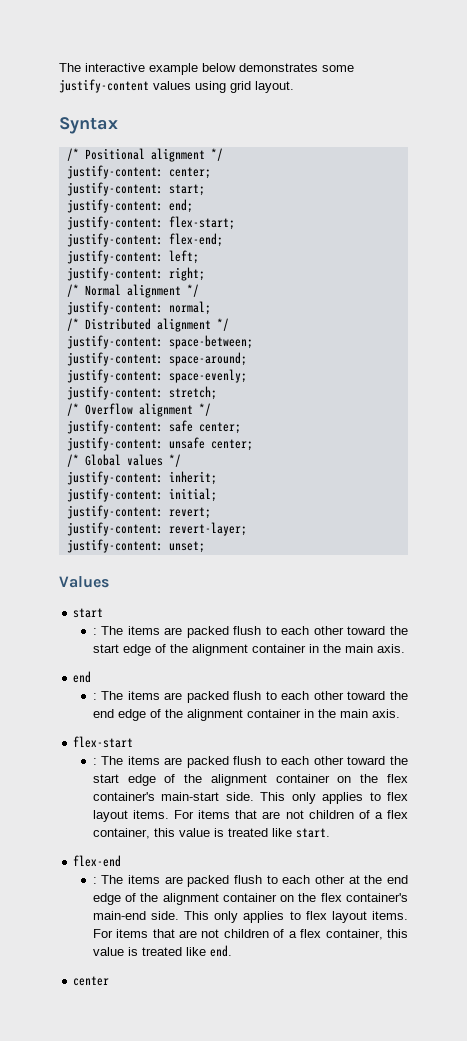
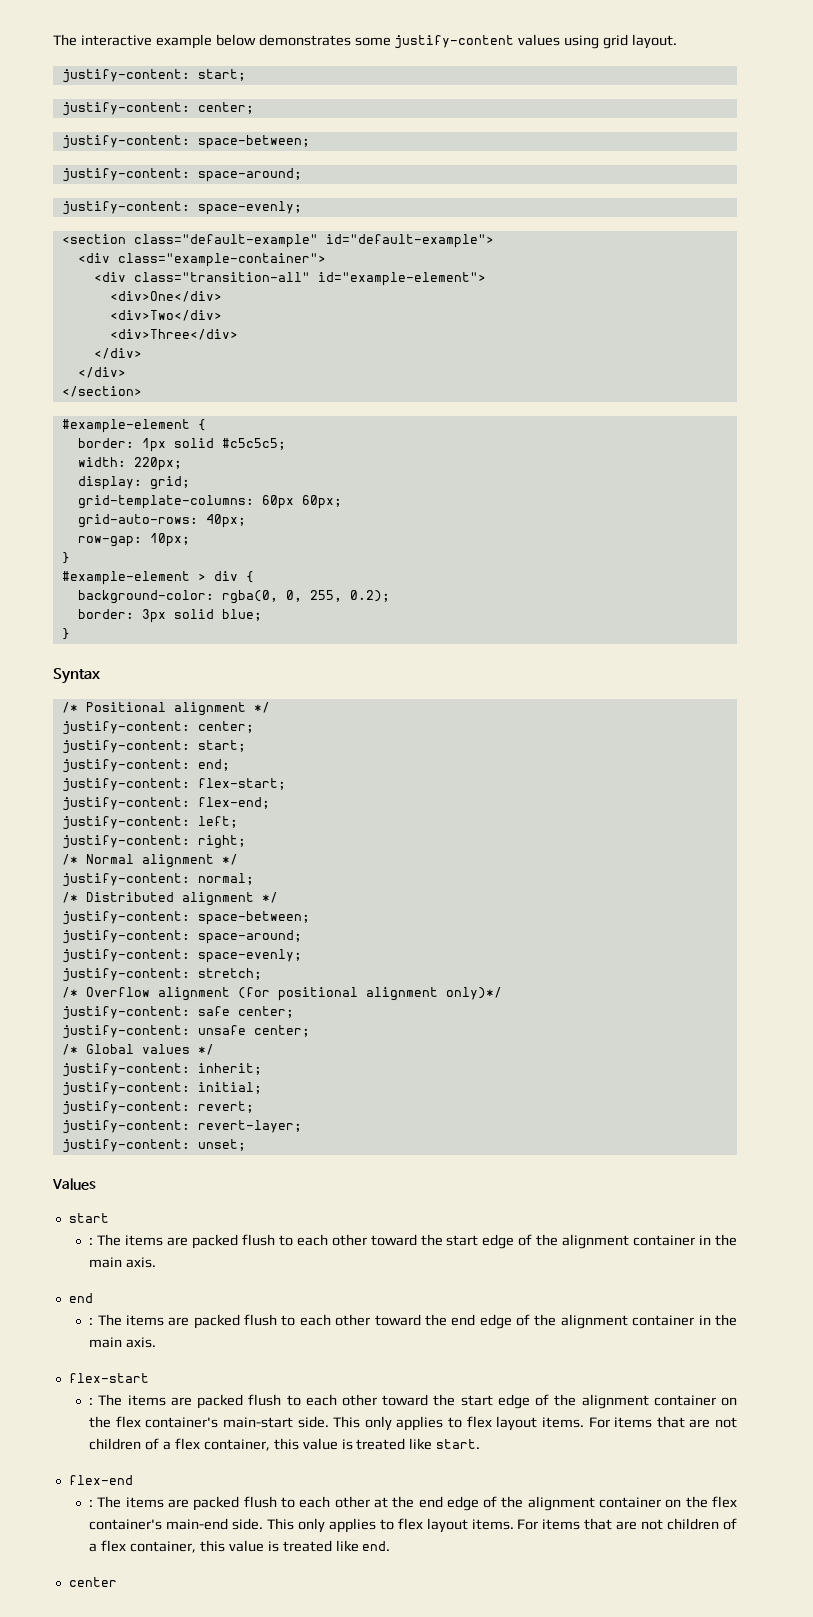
  The interactive example below demonstrates some justify-content values using grid layout.
+ justify-content: start;
+ justify-content: center;
+ justify-content: space-between;
+ justify-content: space-around;
+ justify-content: space-evenly;
+ <section class="default-example" id="default-example">
+ <div class="example-container">
+ <div class="transition-all" id="example-element">
+ <div>One</div>
+ <div>Two</div>
+ <div>Three</div>
+ </div>
+ </div>
+ </section>
+ #example-element {
+ border: 1px solid #c5c5c5;
+ width: 220px;
+ display: grid;
+ grid-template-columns: 60px 60px;
+ grid-auto-rows: 40px;
+ row-gap: 10px;
+ }
+ #example-element > div {
+ background-color: rgba(0, 0, 255, 0.2);
+ border: 3px solid blue;
+ }
- /* Overflow alignment */
+ /* Overflow alignment (for positional alignment only)*/

